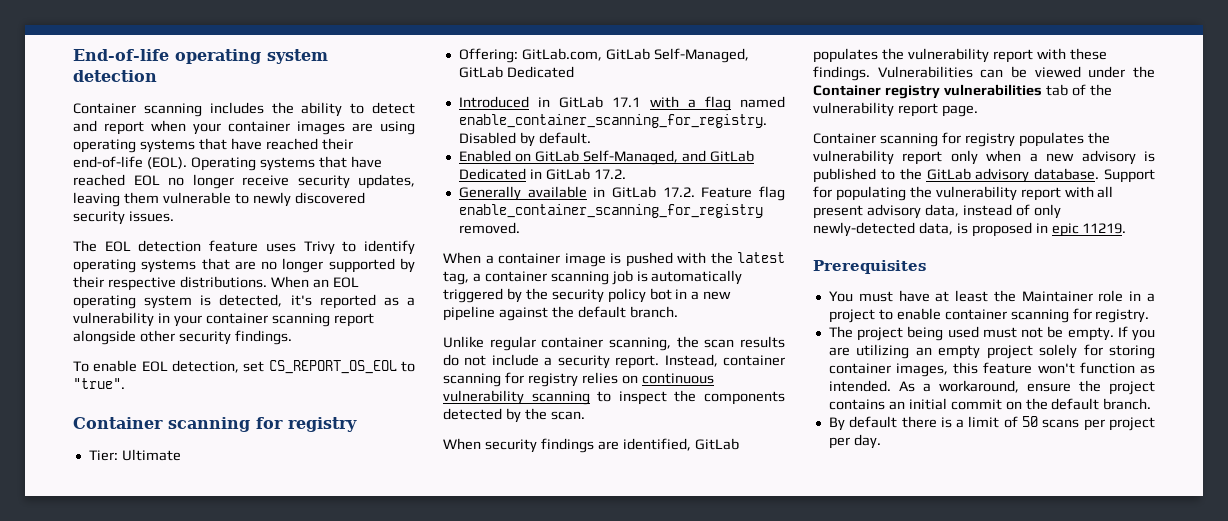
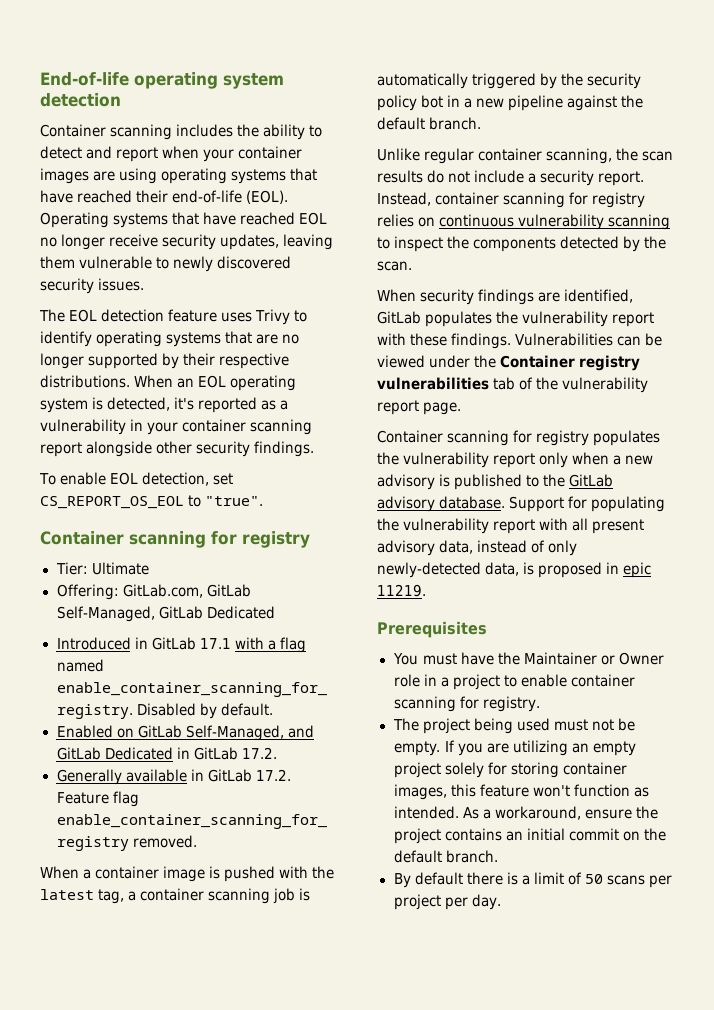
- You must have at least the Maintainer role in a project to enable container scanning for registry.
+ You must have the Maintainer or Owner role in a project to enable container scanning for registry.

